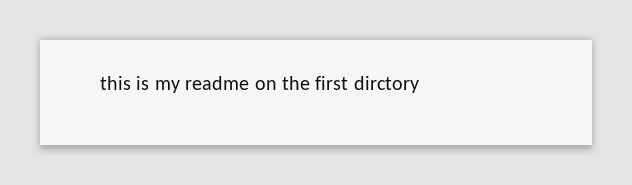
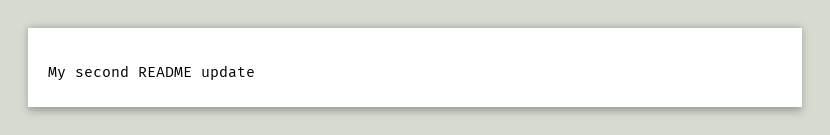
- this is my readme on the first dirctory
+ My second README update

